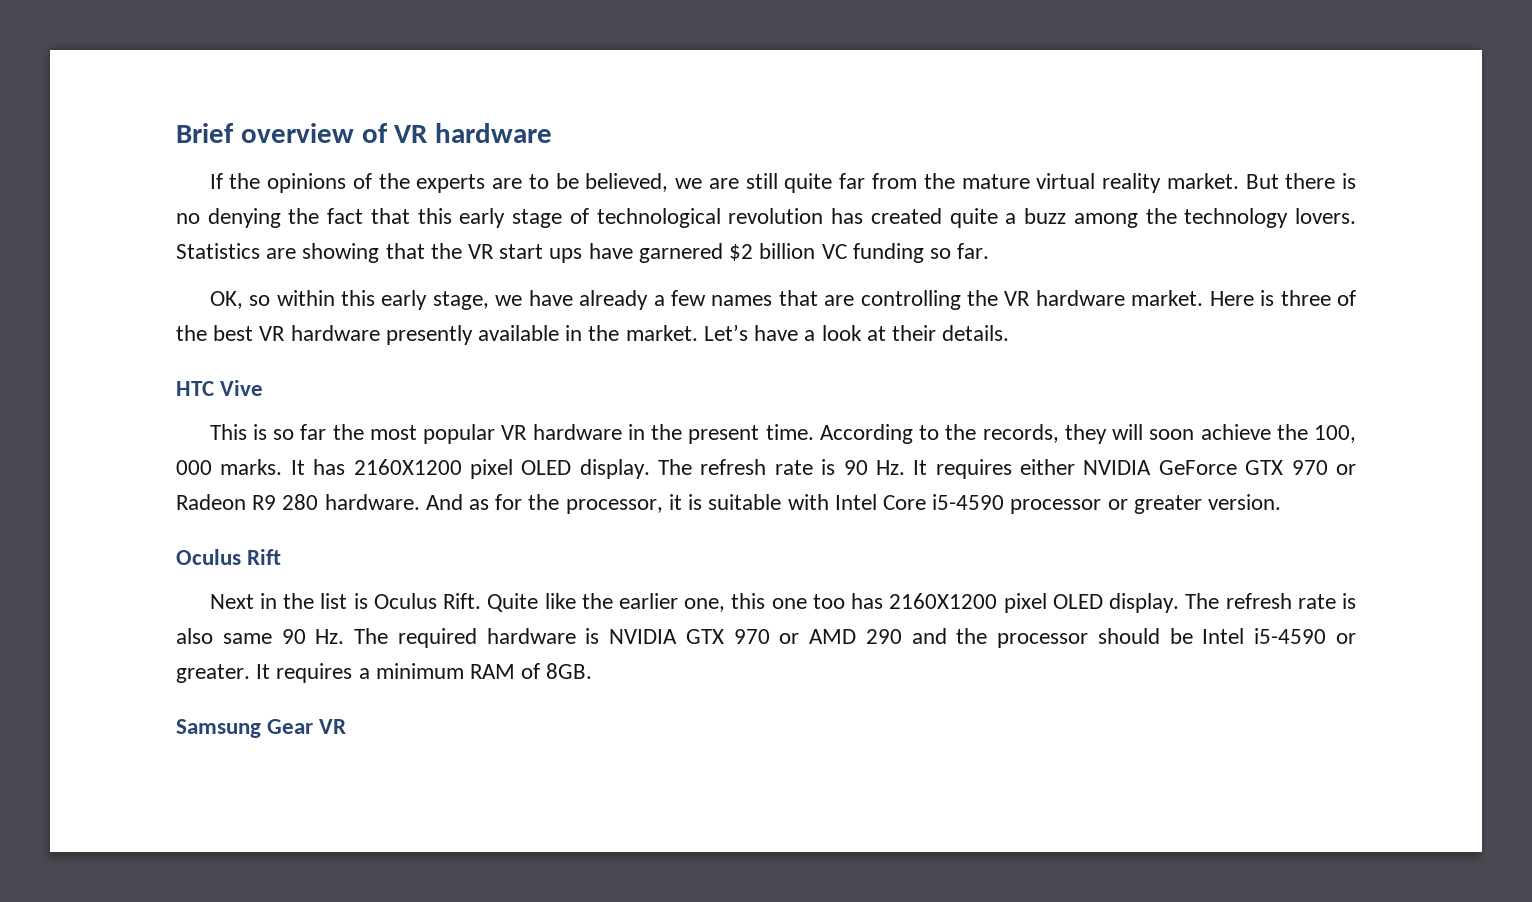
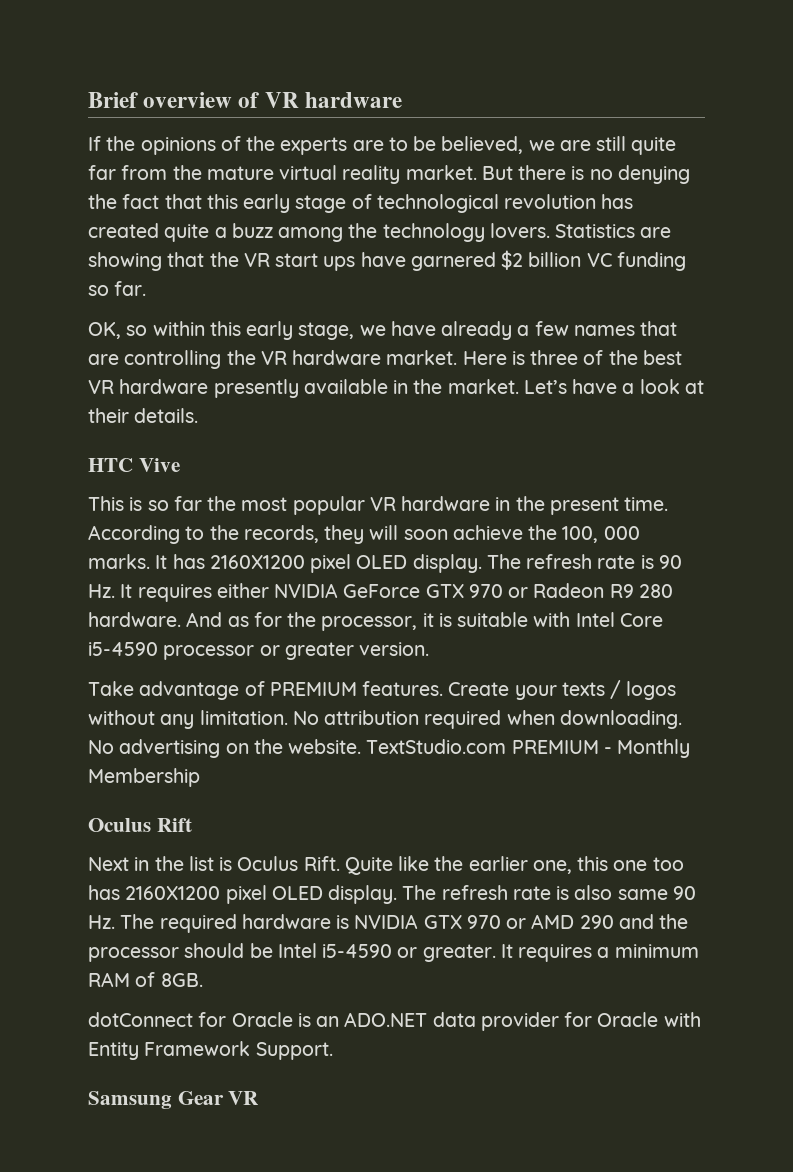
+ Take advantage of PREMIUM features. Create your texts / logos without any limitation. No attribution required when downloading. No advertising on the website. TextStudio.com PREMIUM - Monthly Membership
+ dotConnect for Oracle is an ADO.NET data provider for Oracle with Entity Framework Support.

